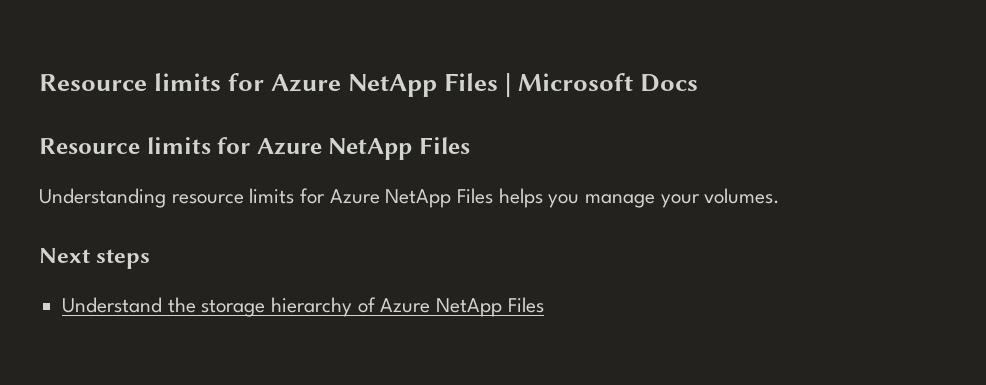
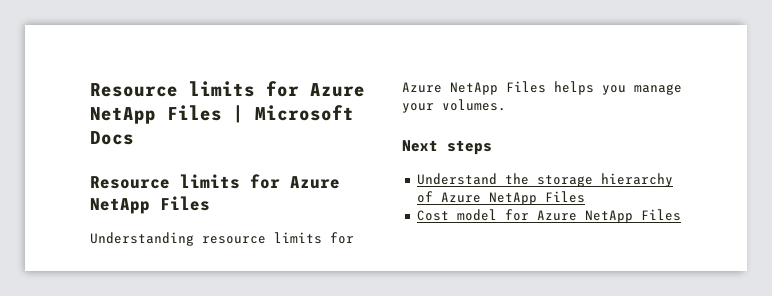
+ Cost model for Azure NetApp Files

